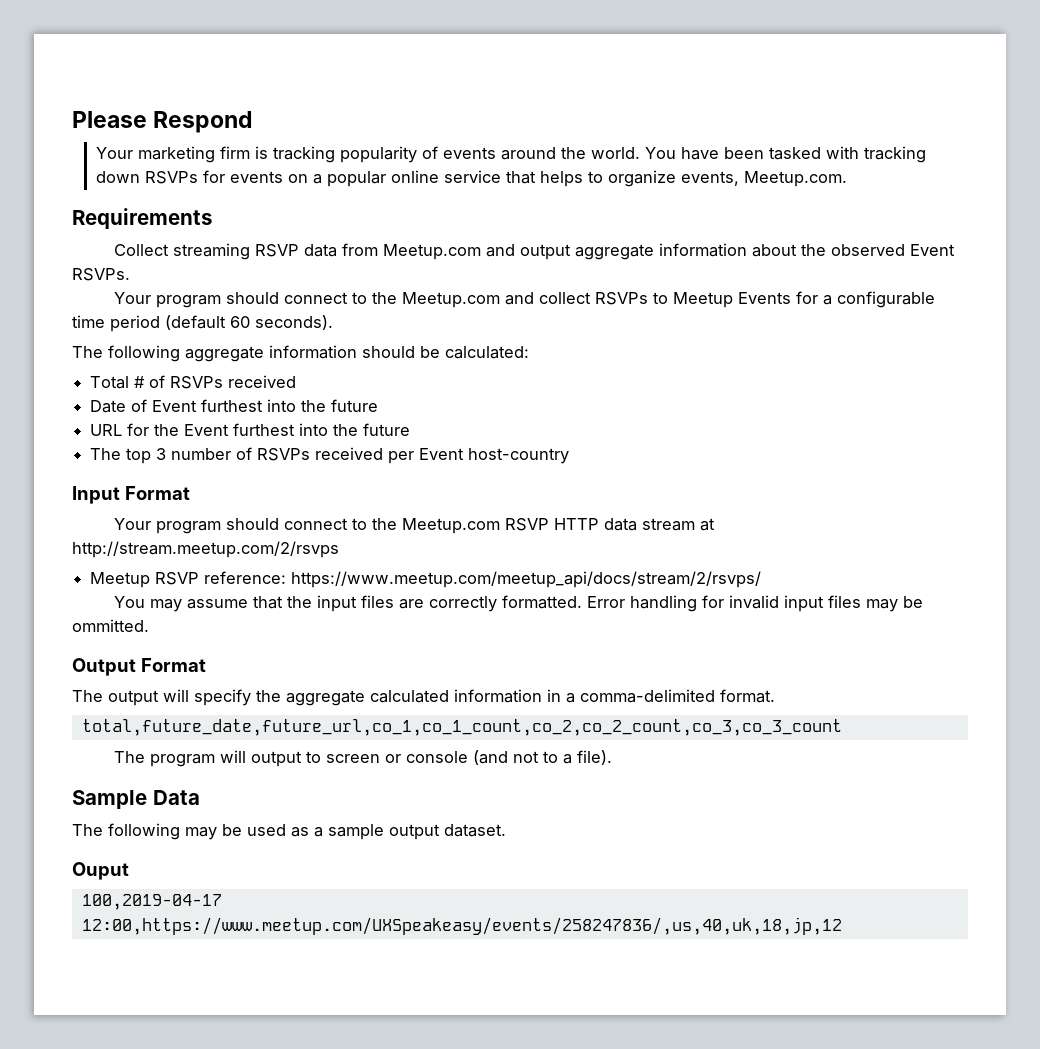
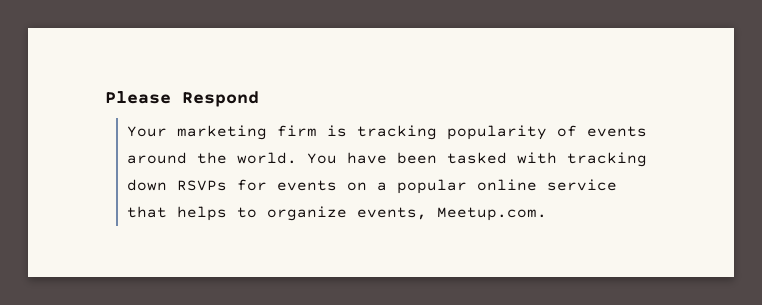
- Requirements
- Collect streaming RSVP data from Meetup.com and output aggregate information about the observed Event RSVPs.
- Your program should connect to the Meetup.com and collect RSVPs to Meetup Events for a configurable time period (default 60 seconds).
- The following aggregate information should be calculated:
- Total # of RSVPs received
- Date of Event furthest into the future
- URL for the Event furthest into the future
- The top 3 number of RSVPs received per Event host-country
- Input Format
- Your program should connect to the Meetup.com RSVP HTTP data stream at http://stream.meetup.com/2/rsvps
- Meetup RSVP reference: https://www.meetup.com/meetup_api/docs/stream/2/rsvps/
- You may assume that the input files are correctly formatted. Error handling for invalid input files may be ommitted.
- Output Format
- The output will specify the aggregate calculated information in a comma-delimited format.
- total,future_date,future_url,co_1,co_1_count,co_2,co_2_count,co_3,co_3_count
- The program will output to screen or console (and not to a file).
- Sample Data
- The following may be used as a sample output dataset.
- Ouput
- 100,2019-04-17 12:00,https://www.meetup.com/UXSpeakeasy/events/258247836/,us,40,uk,18,jp,12

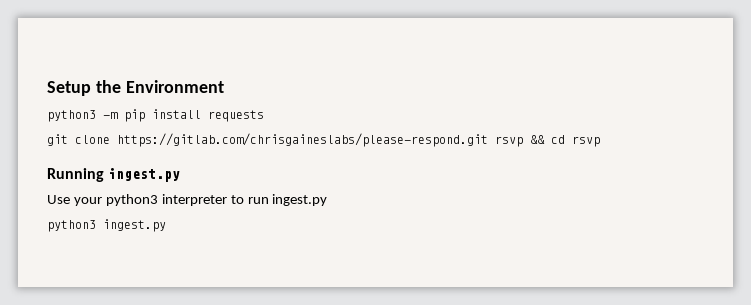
- Please Respond
- Your marketing firm is tracking popularity of events around the world. You have been tasked with tracking down RSVPs for events on a popular online service that helps to organize events, Meetup.com.
+ Setup the Environment
+ python3 -m pip install requests
+ git clone https://gitlab.com/chrisgaineslabs/please-respond.git rsvp && cd rsvp
+ Running ingest.py
+ Use your python3 interpreter to run ingest.py
+ python3 ingest.py

